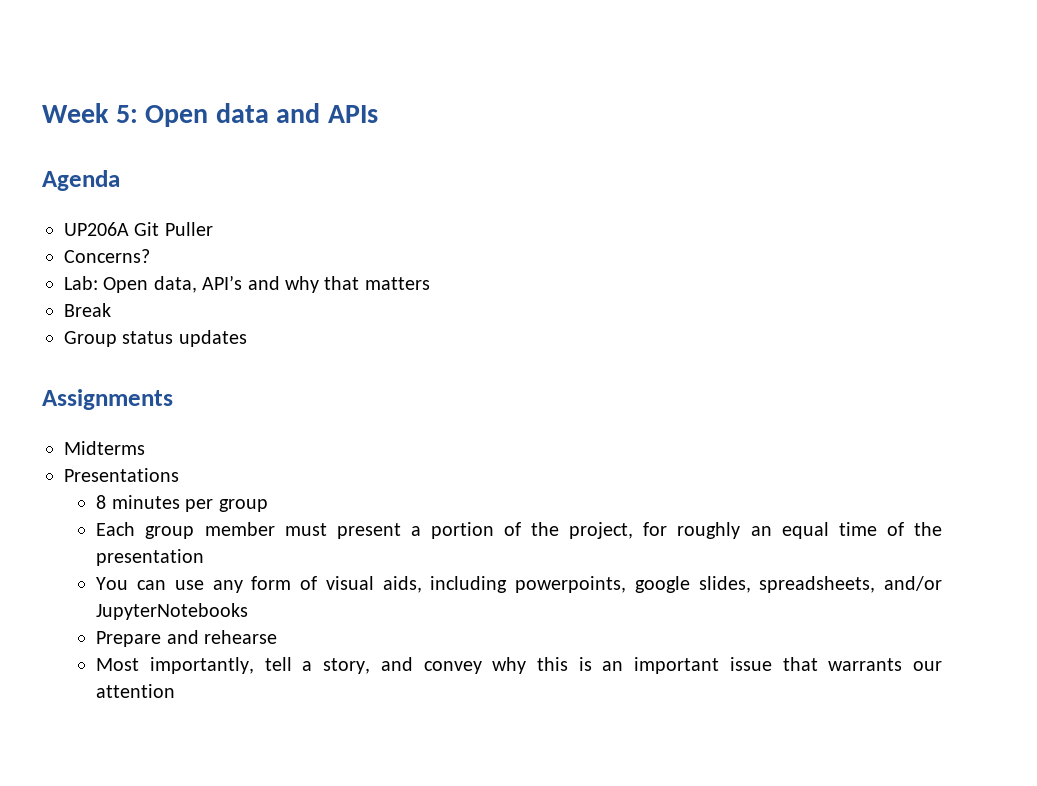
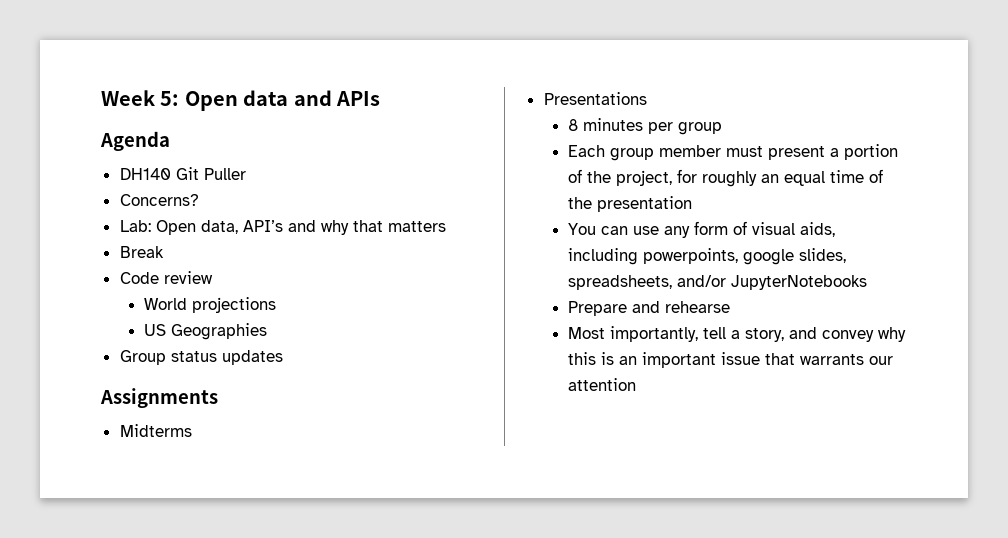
- UP206A Git Puller
+ DH140 Git Puller
+ Code review
+ World projections
+ US Geographies

